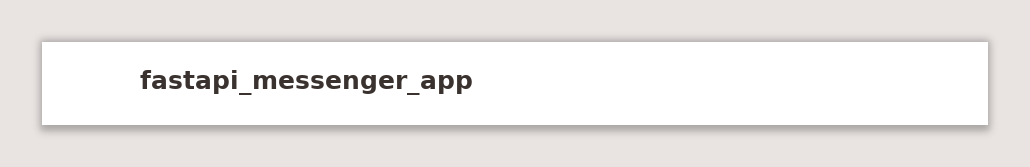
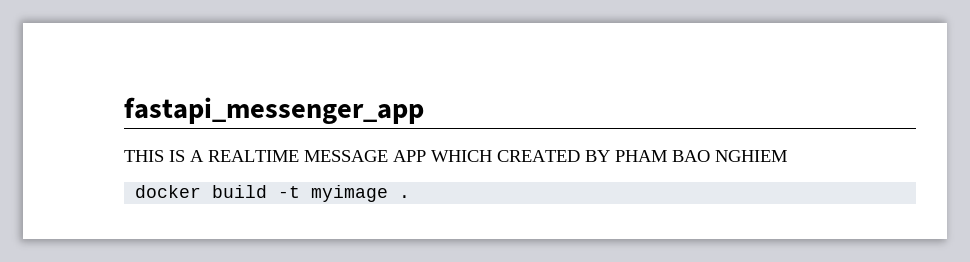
+ THIS IS A REALTIME MESSAGE APP WHICH CREATED BY PHAM BAO NGHIEM
+ docker build -t myimage .

